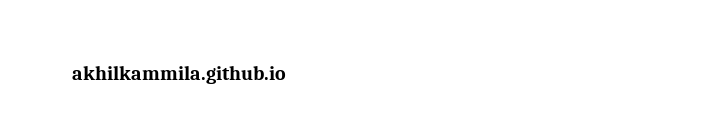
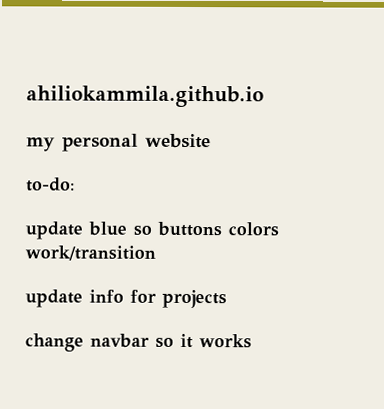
- akhilkammila.github.io
+ ahiliokammila.github.io
+ my personal website
+ to-do:
+ update blue so buttons colors work/transition
+ update info for projects
+ change navbar so it works

